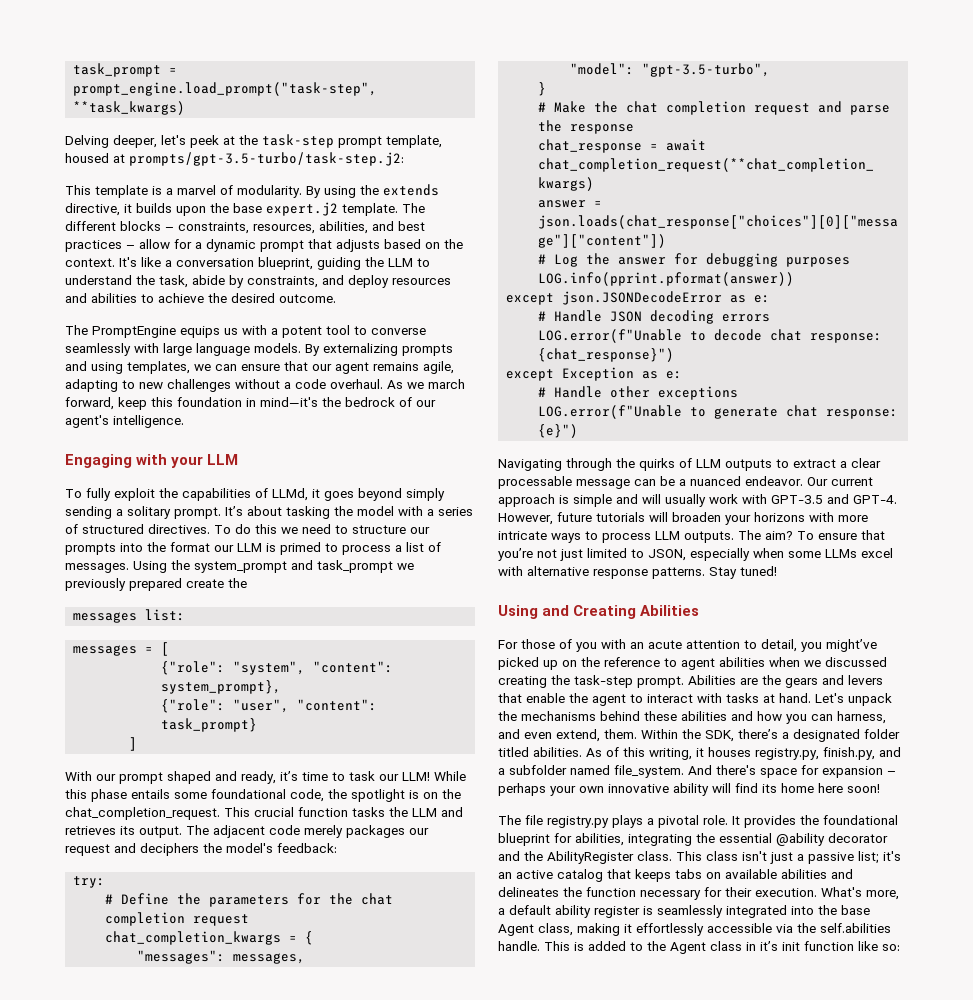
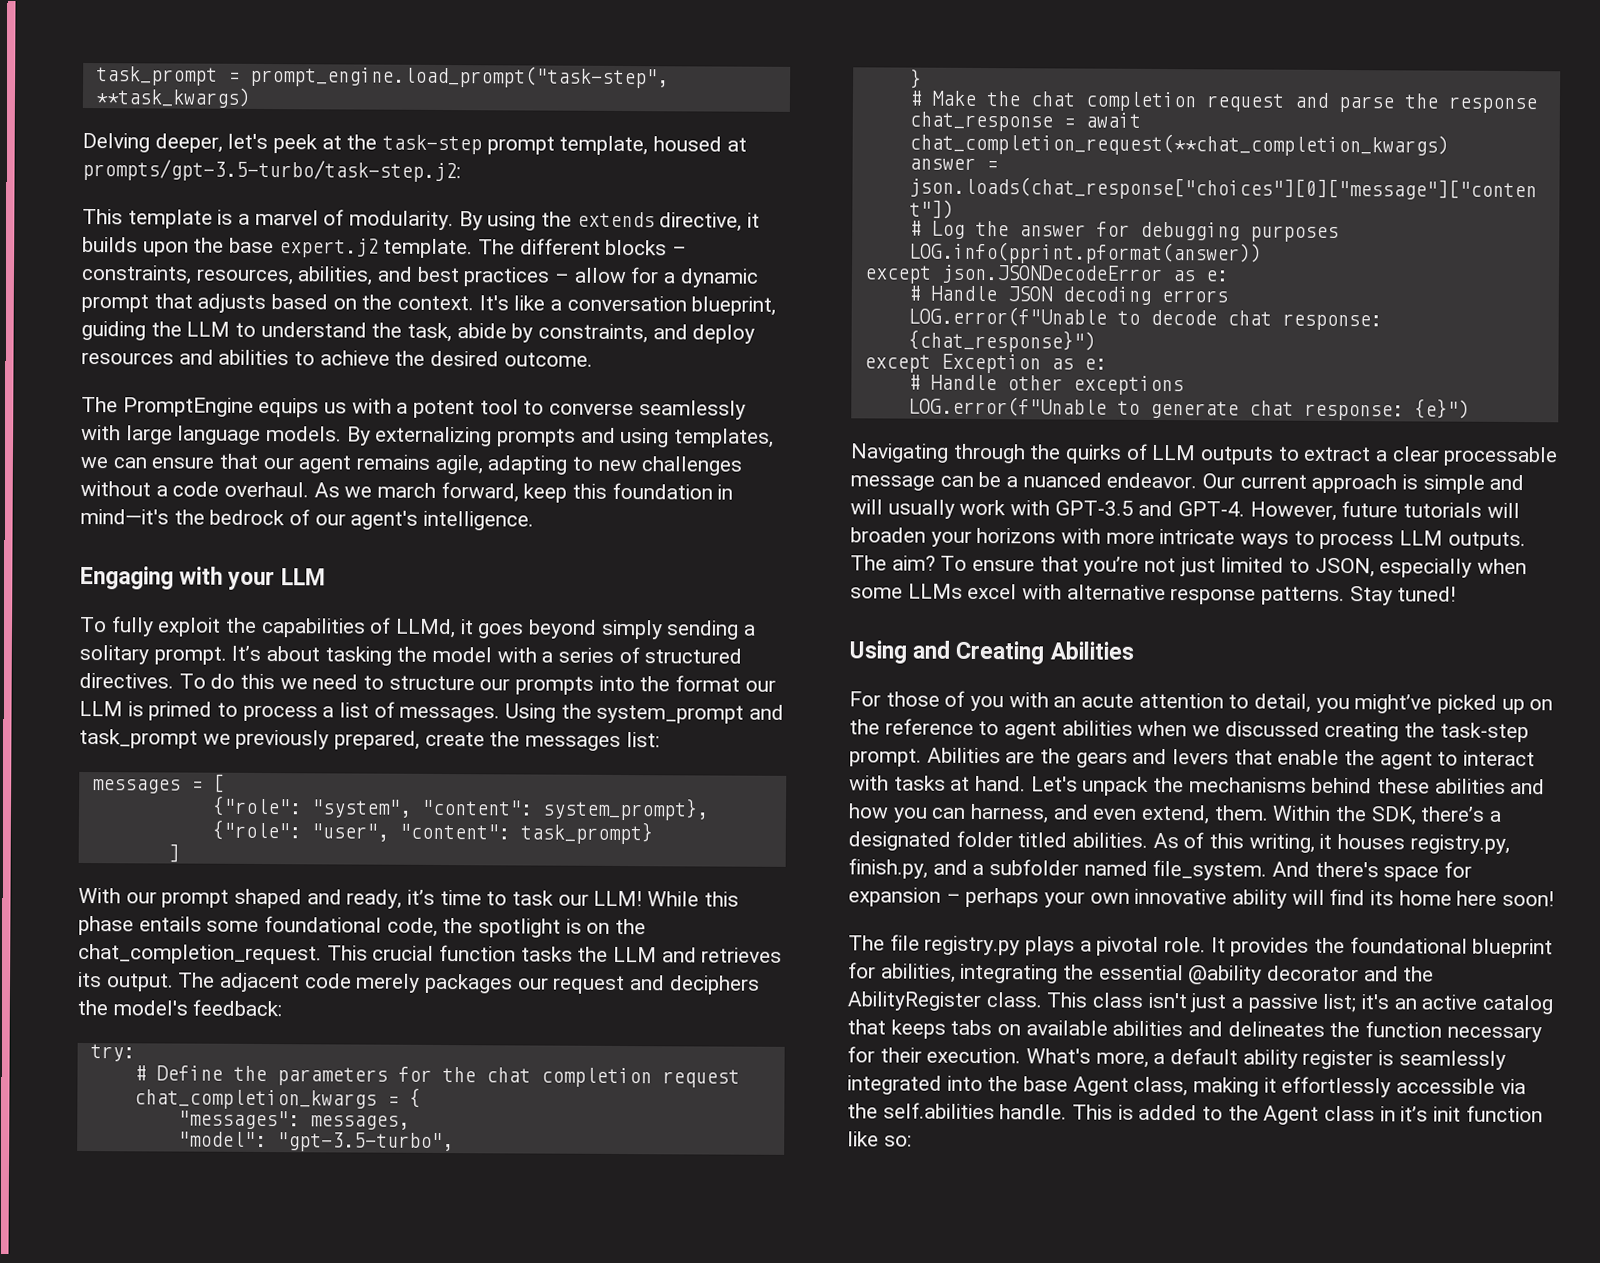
- Using the system_prompt and task_prompt we previously prepared create the
- messages list:
+ Using the system_prompt and task_prompt we previously prepared, create the messages list:

